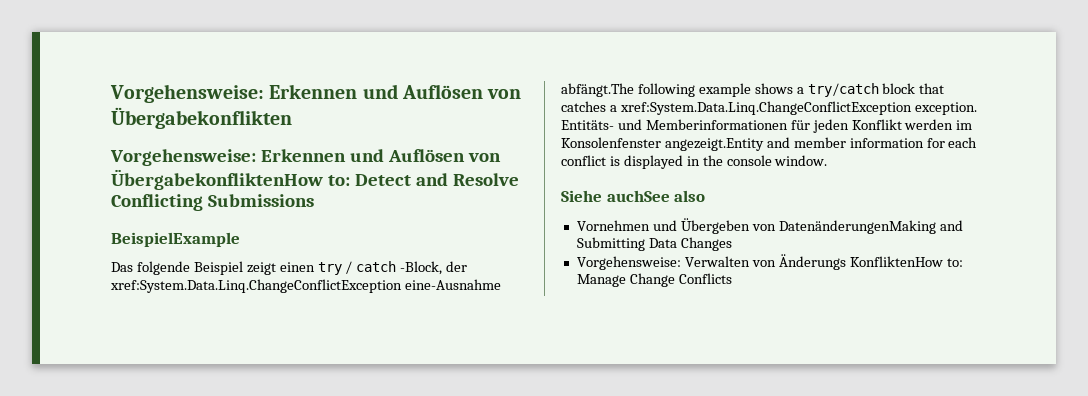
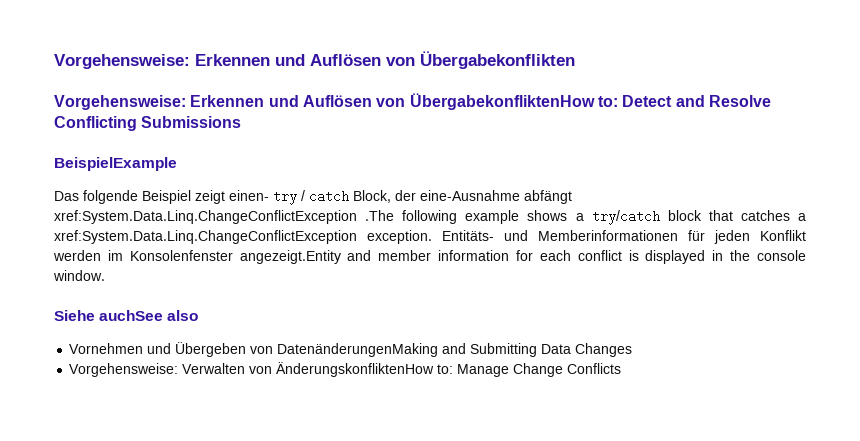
- Das folgende Beispiel zeigt einen try / catch -Block, der xref:System.Data.Linq.ChangeConflictException eine-Ausnahme abfängt.The following example shows a try/catch block that catches a xref:System.Data.Linq.ChangeConflictException exception.
+ Das folgende Beispiel zeigt einen- try / catch Block, der eine-Ausnahme abfängt xref:System.Data.Linq.ChangeConflictException .The following example shows a try/catch block that catches a xref:System.Data.Linq.ChangeConflictException exception.
- Vorgehensweise: Verwalten von Änderungs KonfliktenHow to: Manage Change Conflicts
+ Vorgehensweise: Verwalten von ÄnderungskonfliktenHow to: Manage Change Conflicts

